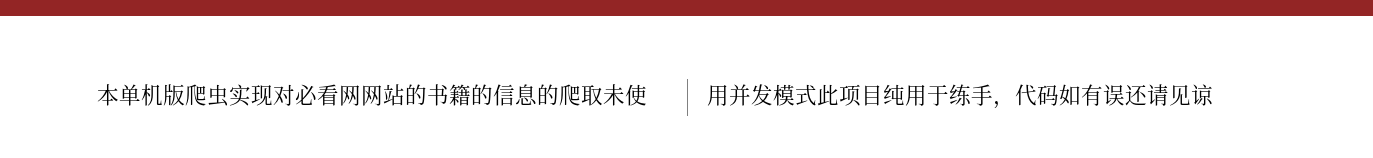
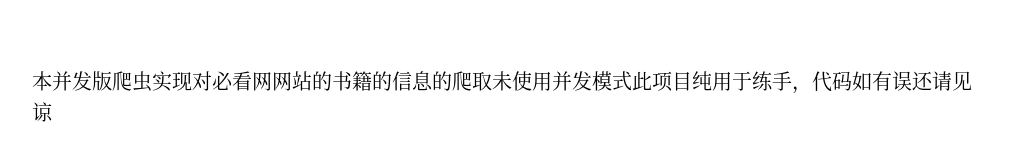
- 本单机版爬虫实现对必看网网站的书籍的信息的爬取未使用并发模式此项目纯用于练手，代码如有误还请见谅
+ 本并发版爬虫实现对必看网网站的书籍的信息的爬取未使用并发模式此项目纯用于练手，代码如有误还请见谅

